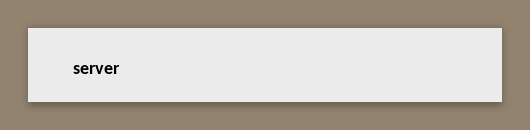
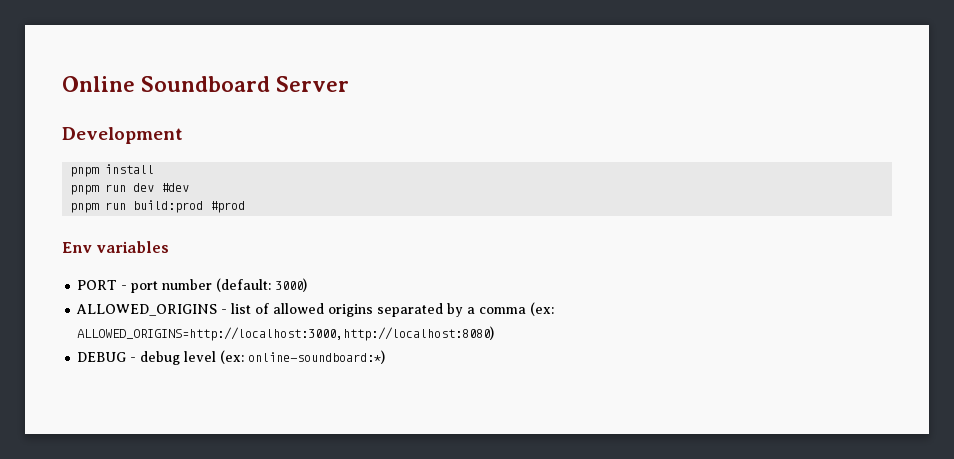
- server
+ Online Soundboard Server
+ Development
+ pnpm install
+ pnpm run dev #dev
+ pnpm run build:prod #prod
+ Env variables
+ PORT - port number (default: 3000)
+ ALLOWED_ORIGINS - list of allowed origins separated by a comma (ex: ALLOWED_ORIGINS=http://localhost:3000,http://localhost:8080)
+ DEBUG - debug level (ex: online-soundboard:*)

